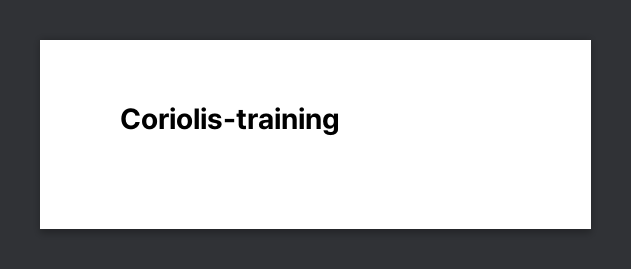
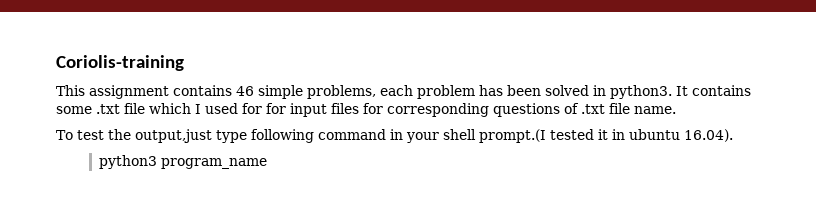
+ This assignment contains 46 simple problems, each problem has been solved in python3. It contains some .txt file which I used for for input files for corresponding questions of .txt file name.
+ To test the output,just type following command in your shell prompt.(I tested it in ubuntu 16.04).
+ python3 program_name

